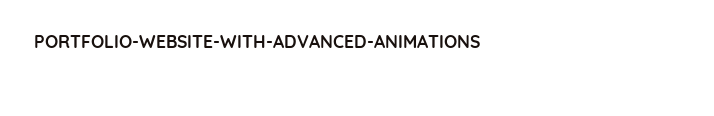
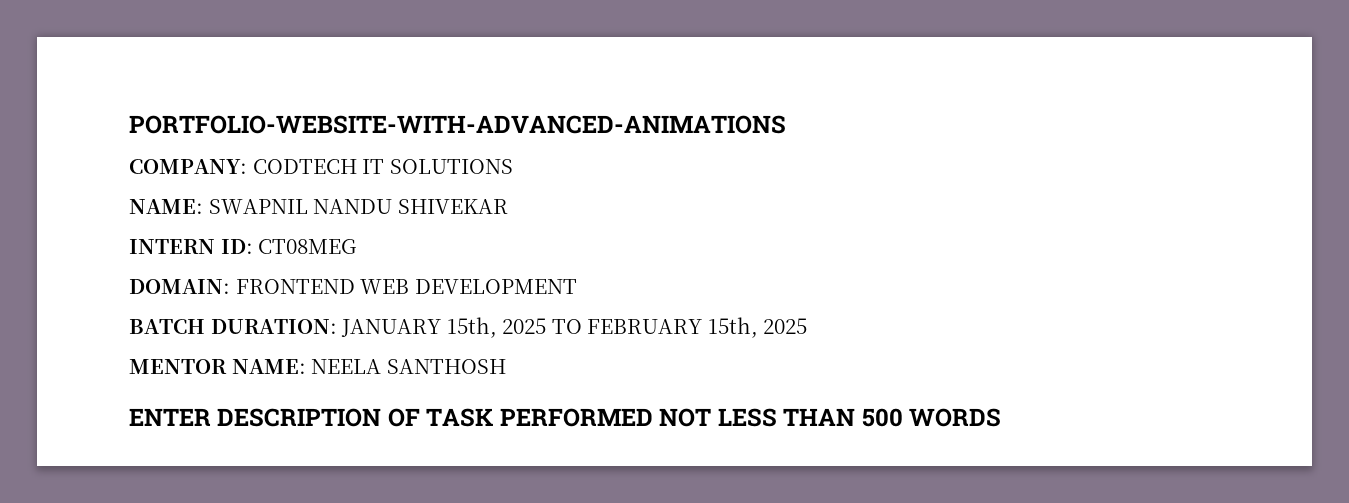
+ COMPANY: CODTECH IT SOLUTIONS
+ NAME: SWAPNIL NANDU SHIVEKAR
+ INTERN ID: CT08MEG
+ DOMAIN: FRONTEND WEB DEVELOPMENT
+ BATCH DURATION: JANUARY 15th, 2025 TO FEBRUARY 15th, 2025
+ MENTOR NAME: NEELA SANTHOSH
+ ENTER DESCRIPTION OF TASK PERFORMED NOT LESS THAN 500 WORDS

